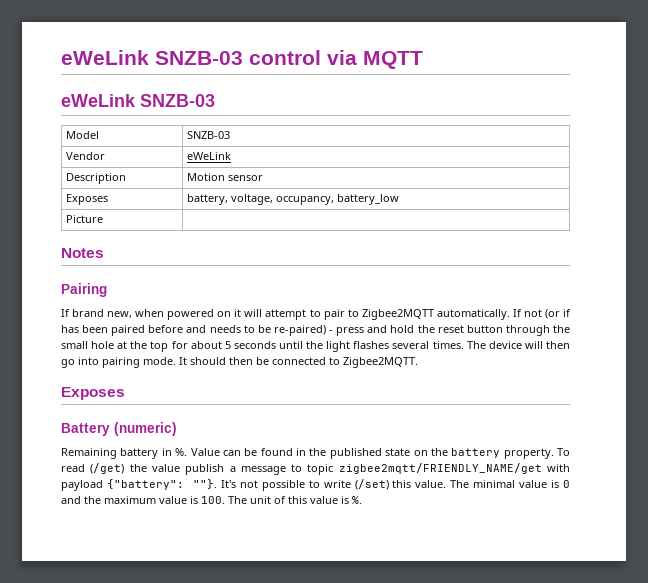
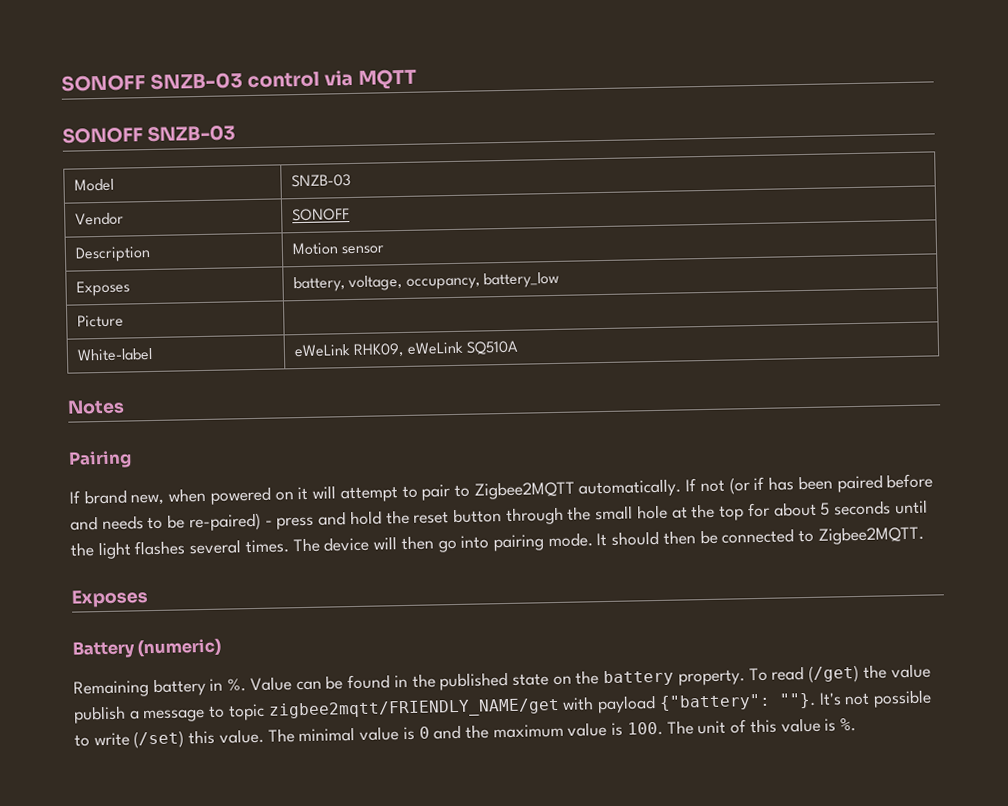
- eWeLink SNZB-03 control via MQTT
- eWeLink SNZB-03
+ SONOFF SNZB-03 control via MQTT
+ SONOFF SNZB-03
- Vendor | eWeLink
+ Vendor | SONOFF
+ White-label | eWeLink RHK09, eWeLink SQ510A

